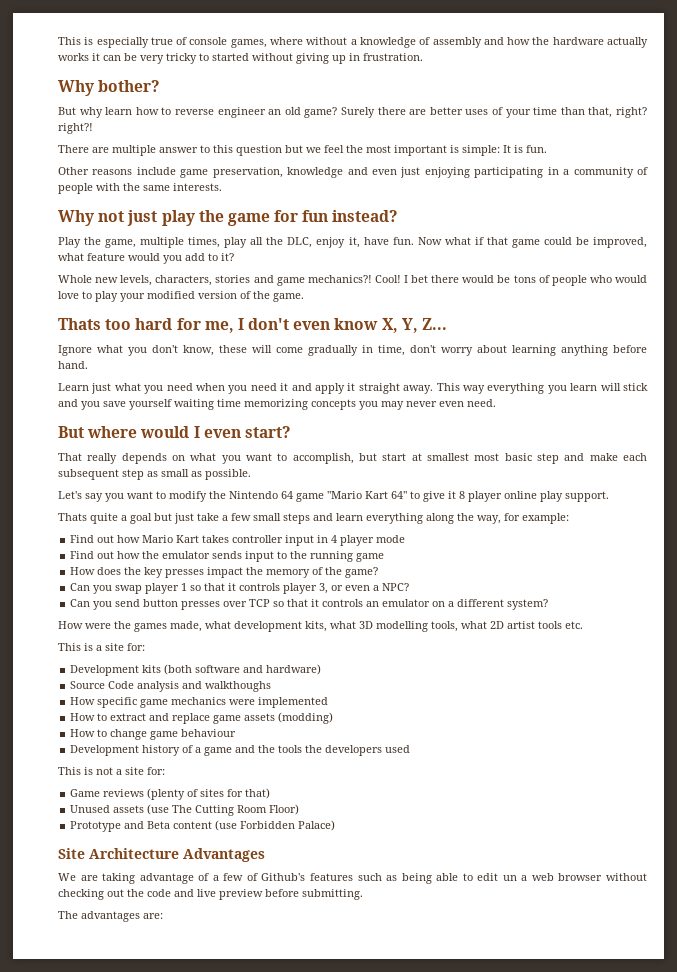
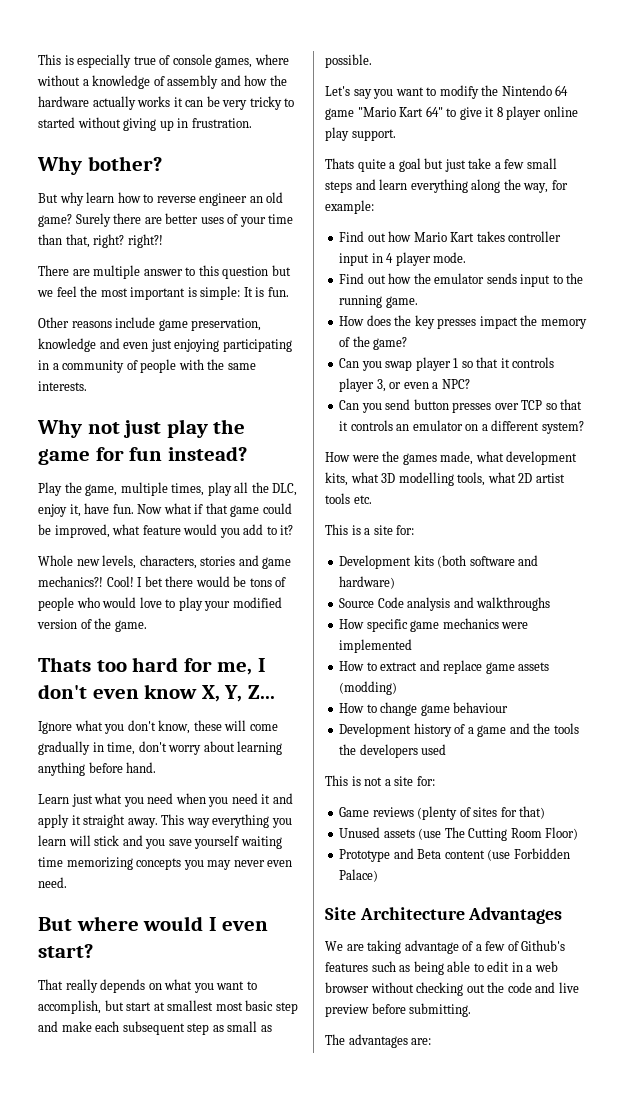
- Find out how Mario Kart takes controller input in 4 player mode
+ Find out how Mario Kart takes controller input in 4 player mode.
- Find out how the emulator sends input to the running game
+ Find out how the emulator sends input to the running game.
- Source Code analysis and walkthoughs
+ Source Code analysis and walkthroughs
- We are taking advantage of a few of Github's features such as being able to edit un a web browser without checking out the code and live preview before submitting.
+ We are taking advantage of a few of Github's features such as being able to edit in a web browser without checking out the code and live preview before submitting.

